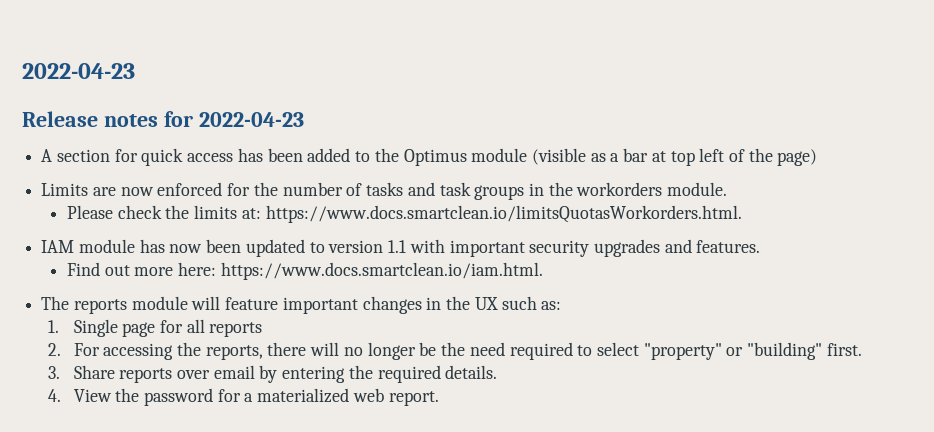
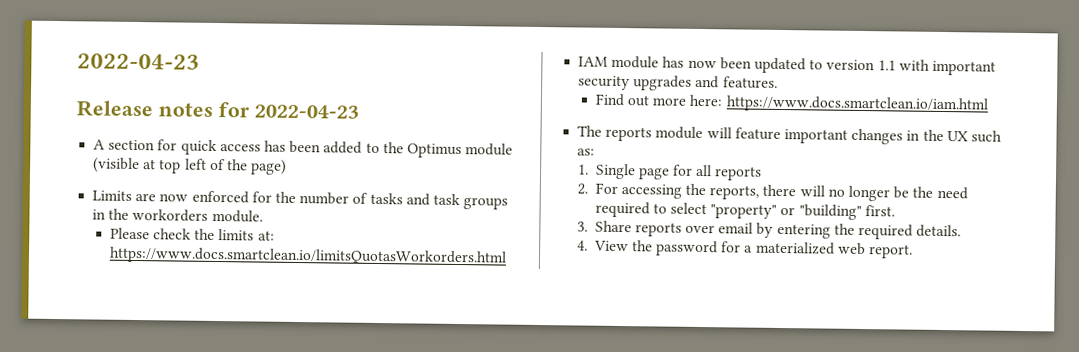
- A section for quick access has been added to the Optimus module (visible as a bar at top left of the page)
+ A section for quick access has been added to the Optimus module (visible at top left of the page)
- Please check the limits at: https://www.docs.smartclean.io/limitsQuotasWorkorders.html.
+ Please check the limits at: https://www.docs.smartclean.io/limitsQuotasWorkorders.html
- Find out more here: https://www.docs.smartclean.io/iam.html.
+ Find out more here: https://www.docs.smartclean.io/iam.html

